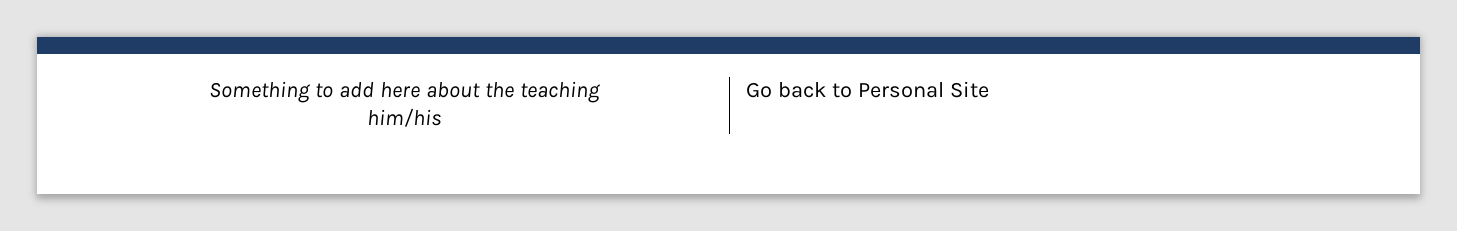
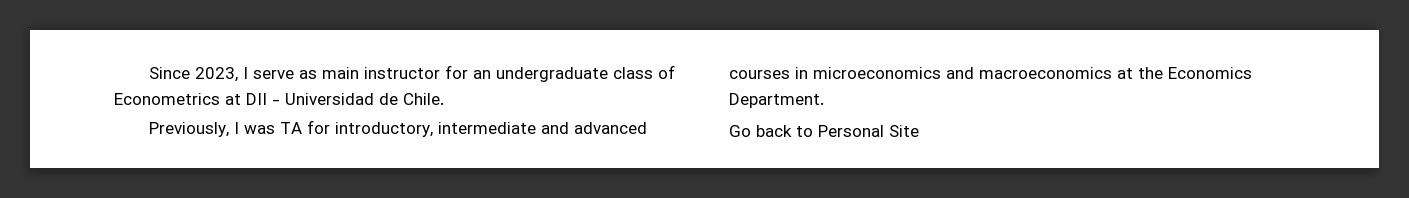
- Something to add here about the teaching
- him/his
+ Since 2023, I serve as main instructor for an undergraduate class of Econometrics at DII - Universidad de Chile.
+ Previously, I was TA for introductory, intermediate and advanced courses in microeconomics and macroeconomics at the Economics Department.

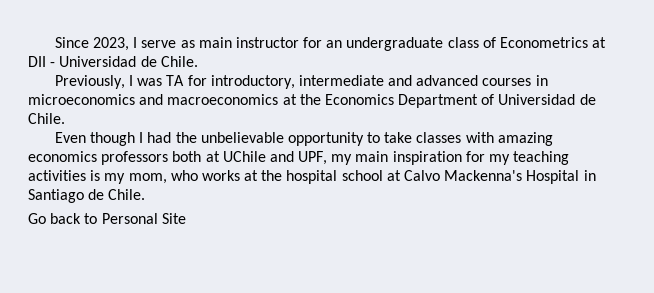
- Previously, I was TA for introductory, intermediate and advanced courses in microeconomics and macroeconomics at the Economics Department.
+ Previously, I was TA for introductory, intermediate and advanced courses in microeconomics and macroeconomics at the Economics Department of Universidad de Chile.
+ Even though I had the unbelievable opportunity to take classes with amazing economics professors both at UChile and UPF, my main inspiration for my teaching activities is my mom, who works at the hospital school at Calvo Mackenna's Hospital in Santiago de Chile.

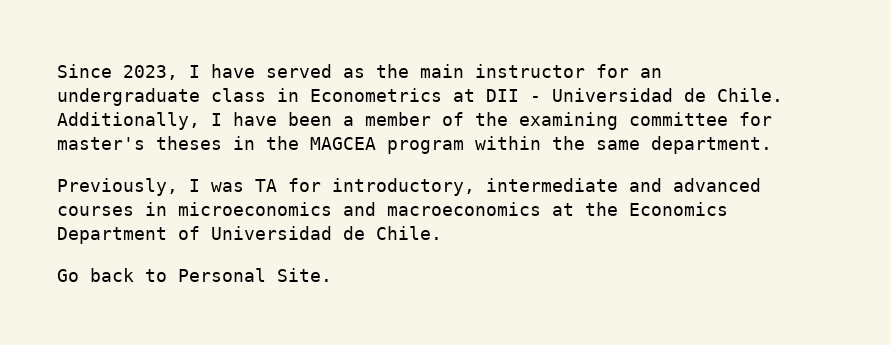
- Since 2023, I serve as main instructor for an undergraduate class of Econometrics at DII - Universidad de Chile.
+ Since 2023, I have served as the main instructor for an undergraduate class in Econometrics at DII - Universidad de Chile. Additionally, I have been a member of the examining committee for master's theses in the MAGCEA program within the same department.
- Even though I had the unbelievable opportunity to take classes with amazing economics professors both at UChile and UPF, my main inspiration for my teaching activities is my mom, who works at the hospital school at Calvo Mackenna's Hospital in Santiago de Chile.
- Go back to Personal Site
+ Go back to Personal Site.

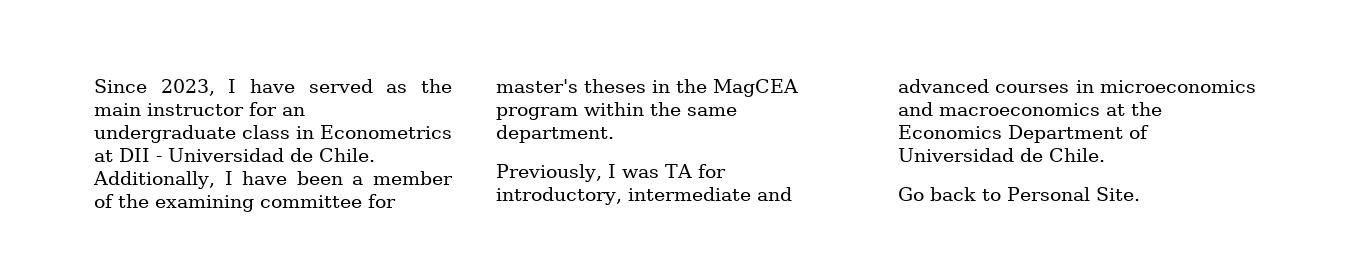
- Additionally, I have been a member of the examining committee for master's theses in the MAGCEA program within the same department.
+ Additionally, I have been a member of the examining committee for master's theses in the MagCEA program within the same department.

